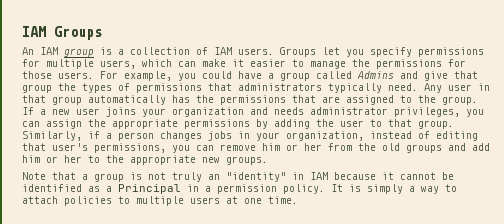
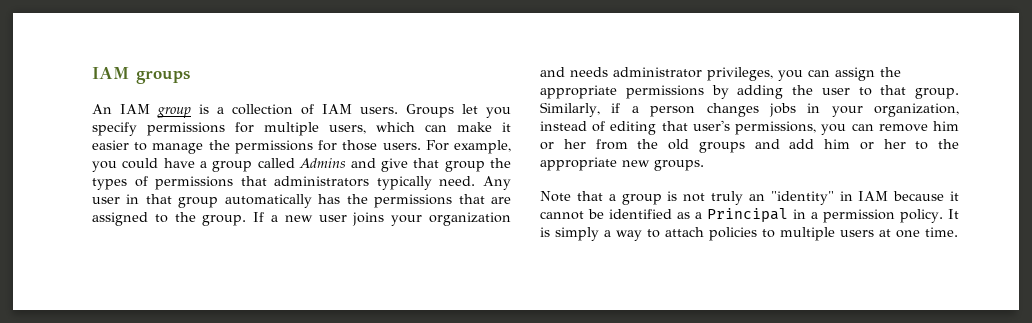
- IAM Groups
+ IAM groups

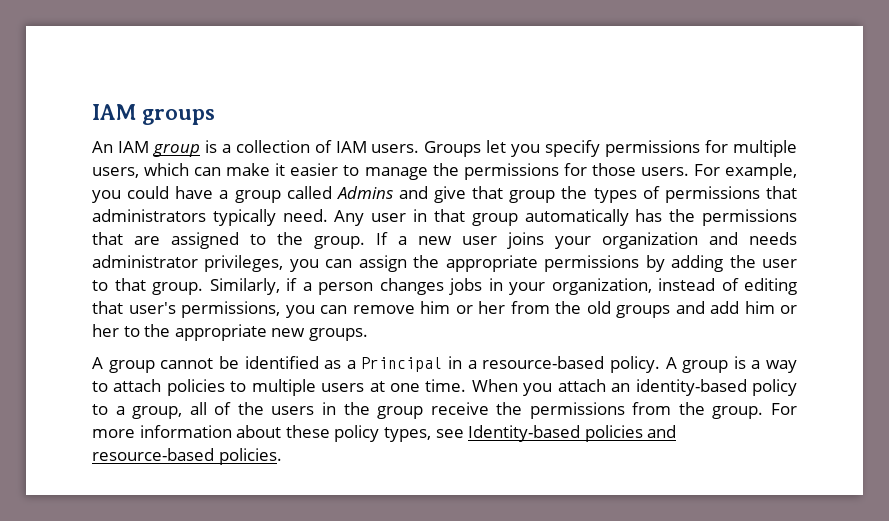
- Note that a group is not truly an "identity" in IAM because it cannot be identified as a Principal in a permission policy. It is simply a way to attach policies to multiple users at one time.
+ A group cannot be identified as a Principal in a resource-based policy. A group is a way to attach policies to multiple users at one time.
+ When you attach an identity-based policy to a group, all of the users in the group receive the permissions from the group. For more information about these policy types, see Identity-based policies and resource-based policies.

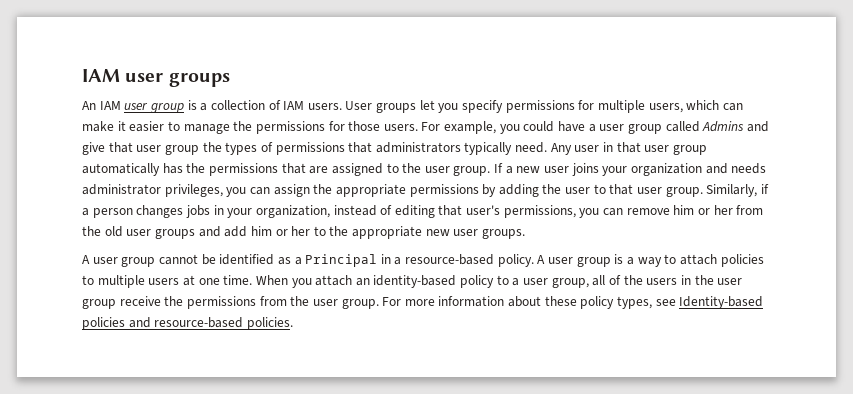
- IAM groups
+ IAM user groups
- An IAM group is a collection of IAM users.
+ An IAM user group is a collection of IAM users.
- Groups let you specify permissions for multiple users, which can make it easier to manage the permissions for those users.
+ User groups let you specify permissions for multiple users, which can make it easier to manage the permissions for those users.
- For example, you could have a group called Admins and give that group the types of permissions that administrators typically need.
+ For example, you could have a user group called Admins and give that user group the types of permissions that administrators typically need.
- Any user in that group automatically has the permissions that are assigned to the group.
+ Any user in that user group automatically has the permissions that are assigned to the user group.
- If a new user joins your organization and needs administrator privileges, you can assign the appropriate permissions by adding the user to that group.
+ If a new user joins your organization and needs administrator privileges, you can assign the appropriate permissions by adding the user to that user group.
- Similarly, if a person changes jobs in your organization, instead of editing that user's permissions, you can remove him or her from the old groups and add him or her to the appropriate new groups.
+ Similarly, if a person changes jobs in your organization, instead of editing that user's permissions, you can remove him or her from the old user groups and add him or her to the appropriate new user groups.
- A group cannot be identified as a Principal in a resource-based policy.
+ A user group cannot be identified as a Principal in a resource-based policy.
- A group is a way to attach policies to multiple users at one time.
+ A user group is a way to attach policies to multiple users at one time.
- When you attach an identity-based policy to a group, all of the users in the group receive the permissions from the group.
+ When you attach an identity-based policy to a user group, all of the users in the user group receive the permissions from the user group.

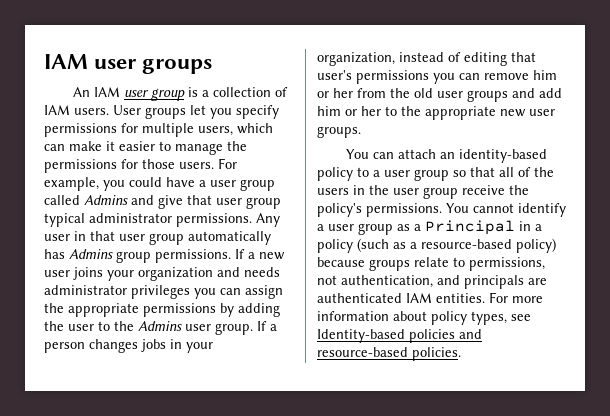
- For example, you could have a user group called Admins and give that user group the types of permissions that administrators typically need.
+ For example, you could have a user group called Admins and give that user group typical administrator permissions.
- Any user in that user group automatically has the permissions that are assigned to the user group.
+ Any user in that user group automatically has Admins group permissions.
- If a new user joins your organization and needs administrator privileges, you can assign the appropriate permissions by adding the user to that user group. Similarly, if a person changes jobs in your organization, instead of editing that user's permissions, you can remove him or her from the old user groups and add him or her to the appropriate new user groups.
+ If a new user joins your organization and needs administrator privileges you can assign the appropriate permissions by adding the user to the Admins user group. If a person changes jobs in your organization, instead of editing that user's permissions you can remove him or her from the old user groups and add him or her to the appropriate new user groups.
- A user group cannot be identified as a Principal in a resource-based policy. A user group is a way to attach policies to multiple users at one time. When you attach an identity-based policy to a user group, all of the users in the user group receive the permissions from the user group.
+ You can attach an identity-based policy to a user group so that all of the users in the user group receive the policy's permissions. You cannot identify a user group as a Principal in a policy (such as a resource-based policy) because groups relate to permissions, not authentication, and principals are authenticated IAM entities.
- For more information about these policy types, see Identity-based policies and resource-based policies.
+ For more information about policy types, see Identity-based policies and resource-based policies.

